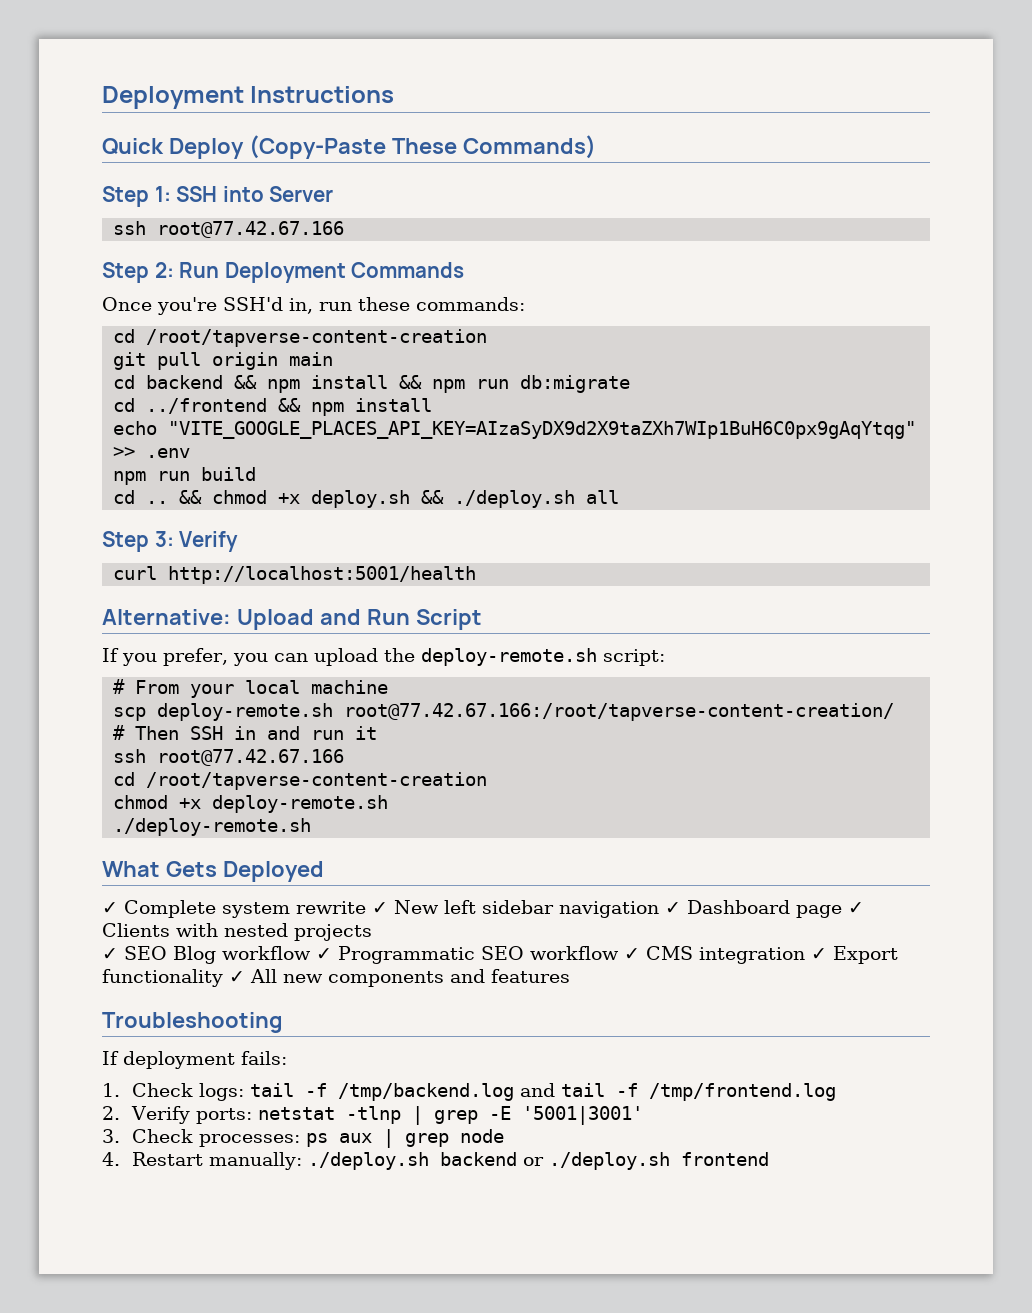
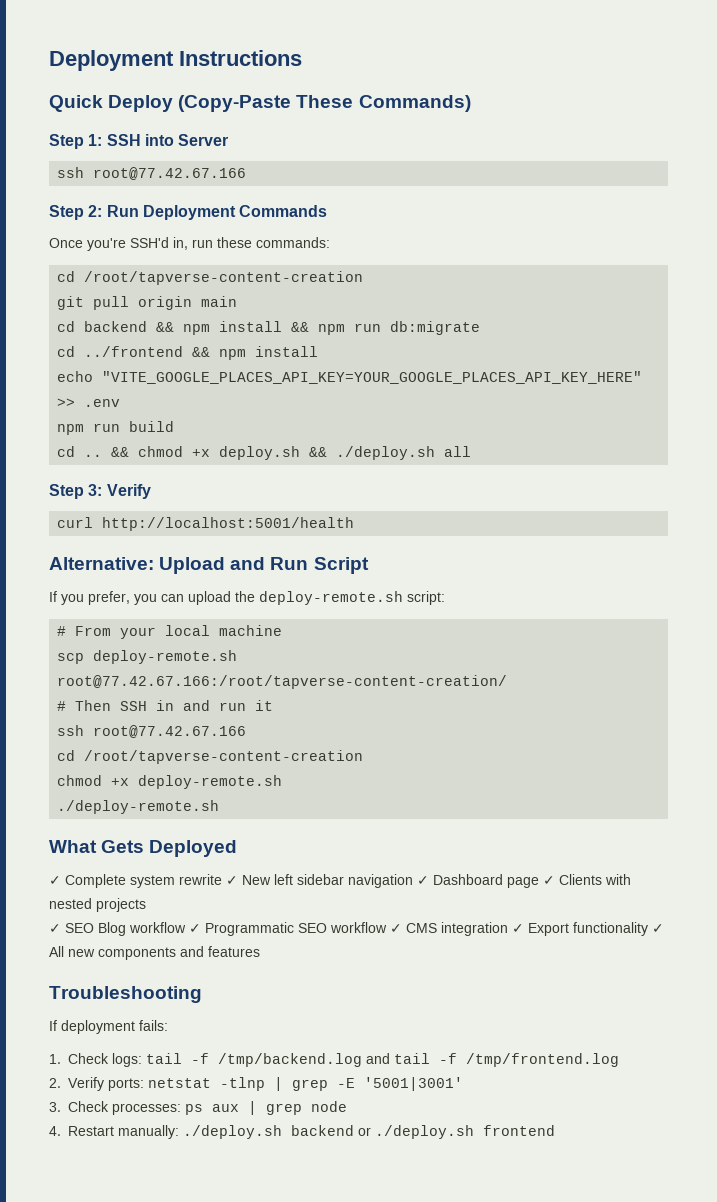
- echo "VITE_GOOGLE_PLACES_API_KEY=AIzaSyDX9d2X9taZXh7WIp1BuH6C0px9gAqYtqg" >> .env
+ echo "VITE_GOOGLE_PLACES_API_KEY=YOUR_GOOGLE_PLACES_API_KEY_HERE" >> .env

